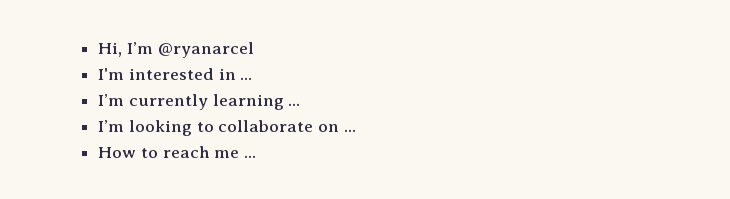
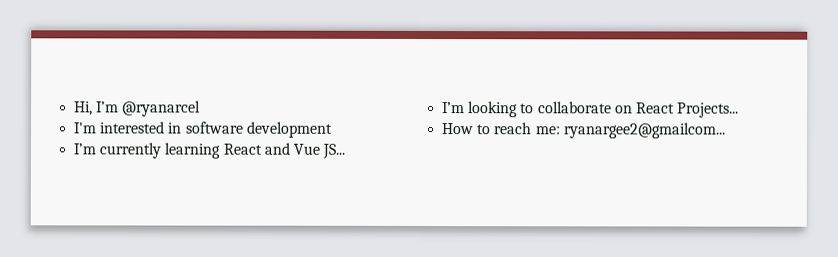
- I'm interested in ...
+ I'm interested in software development
- I’m currently learning ...
+ I’m currently learning React and Vue JS...
- I’m looking to collaborate on ...
+ I’m looking to collaborate on React Projects...
- How to reach me ...
+ How to reach me: ryanargee2@gmailcom...

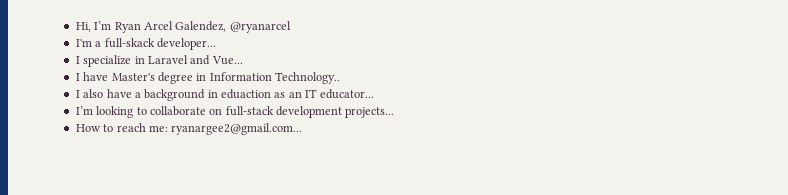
- Hi, I’m @ryanarcel
+ Hi, I’m Ryan Arcel Galendez, @ryanarcel
- I'm interested in software development
- I’m currently learning React and Vue JS...
+ I'm a full-skack developer...
+ I specialize in Laravel and Vue...
+ I have Master's degree in Information Technology..
+ I also have a background in eduaction as an IT educator...
- I’m looking to collaborate on React Projects...
+ I’m looking to collaborate on full-stack development projects...
- How to reach me: ryanargee2@gmailcom...
+ How to reach me: ryanargee2@gmail.com...

